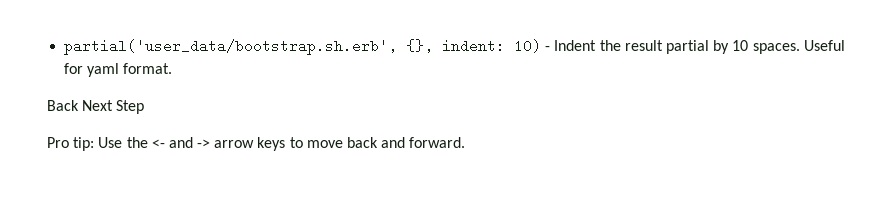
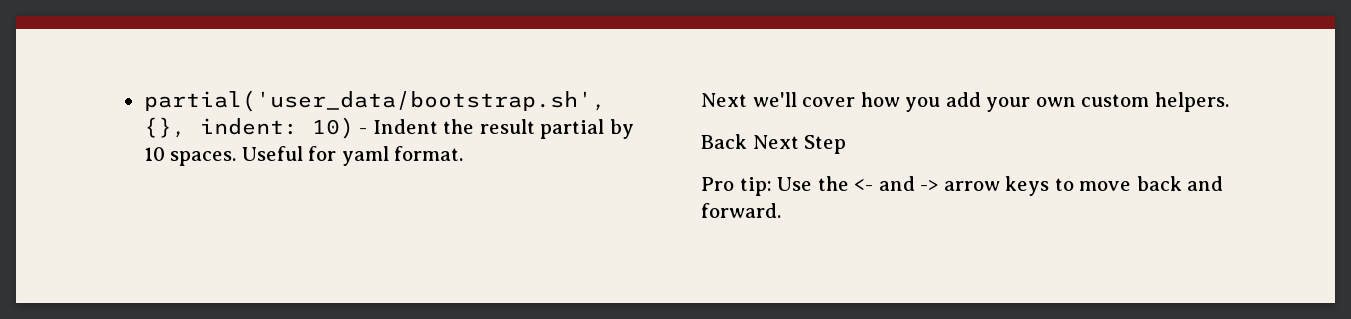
- partial('user_data/bootstrap.sh.erb', {}, indent: 10) - Indent the result partial by 10 spaces.
+ partial('user_data/bootstrap.sh', {}, indent: 10) - Indent the result partial by 10 spaces.
+ Next we'll cover how you add your own custom helpers.

